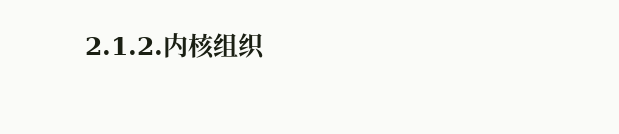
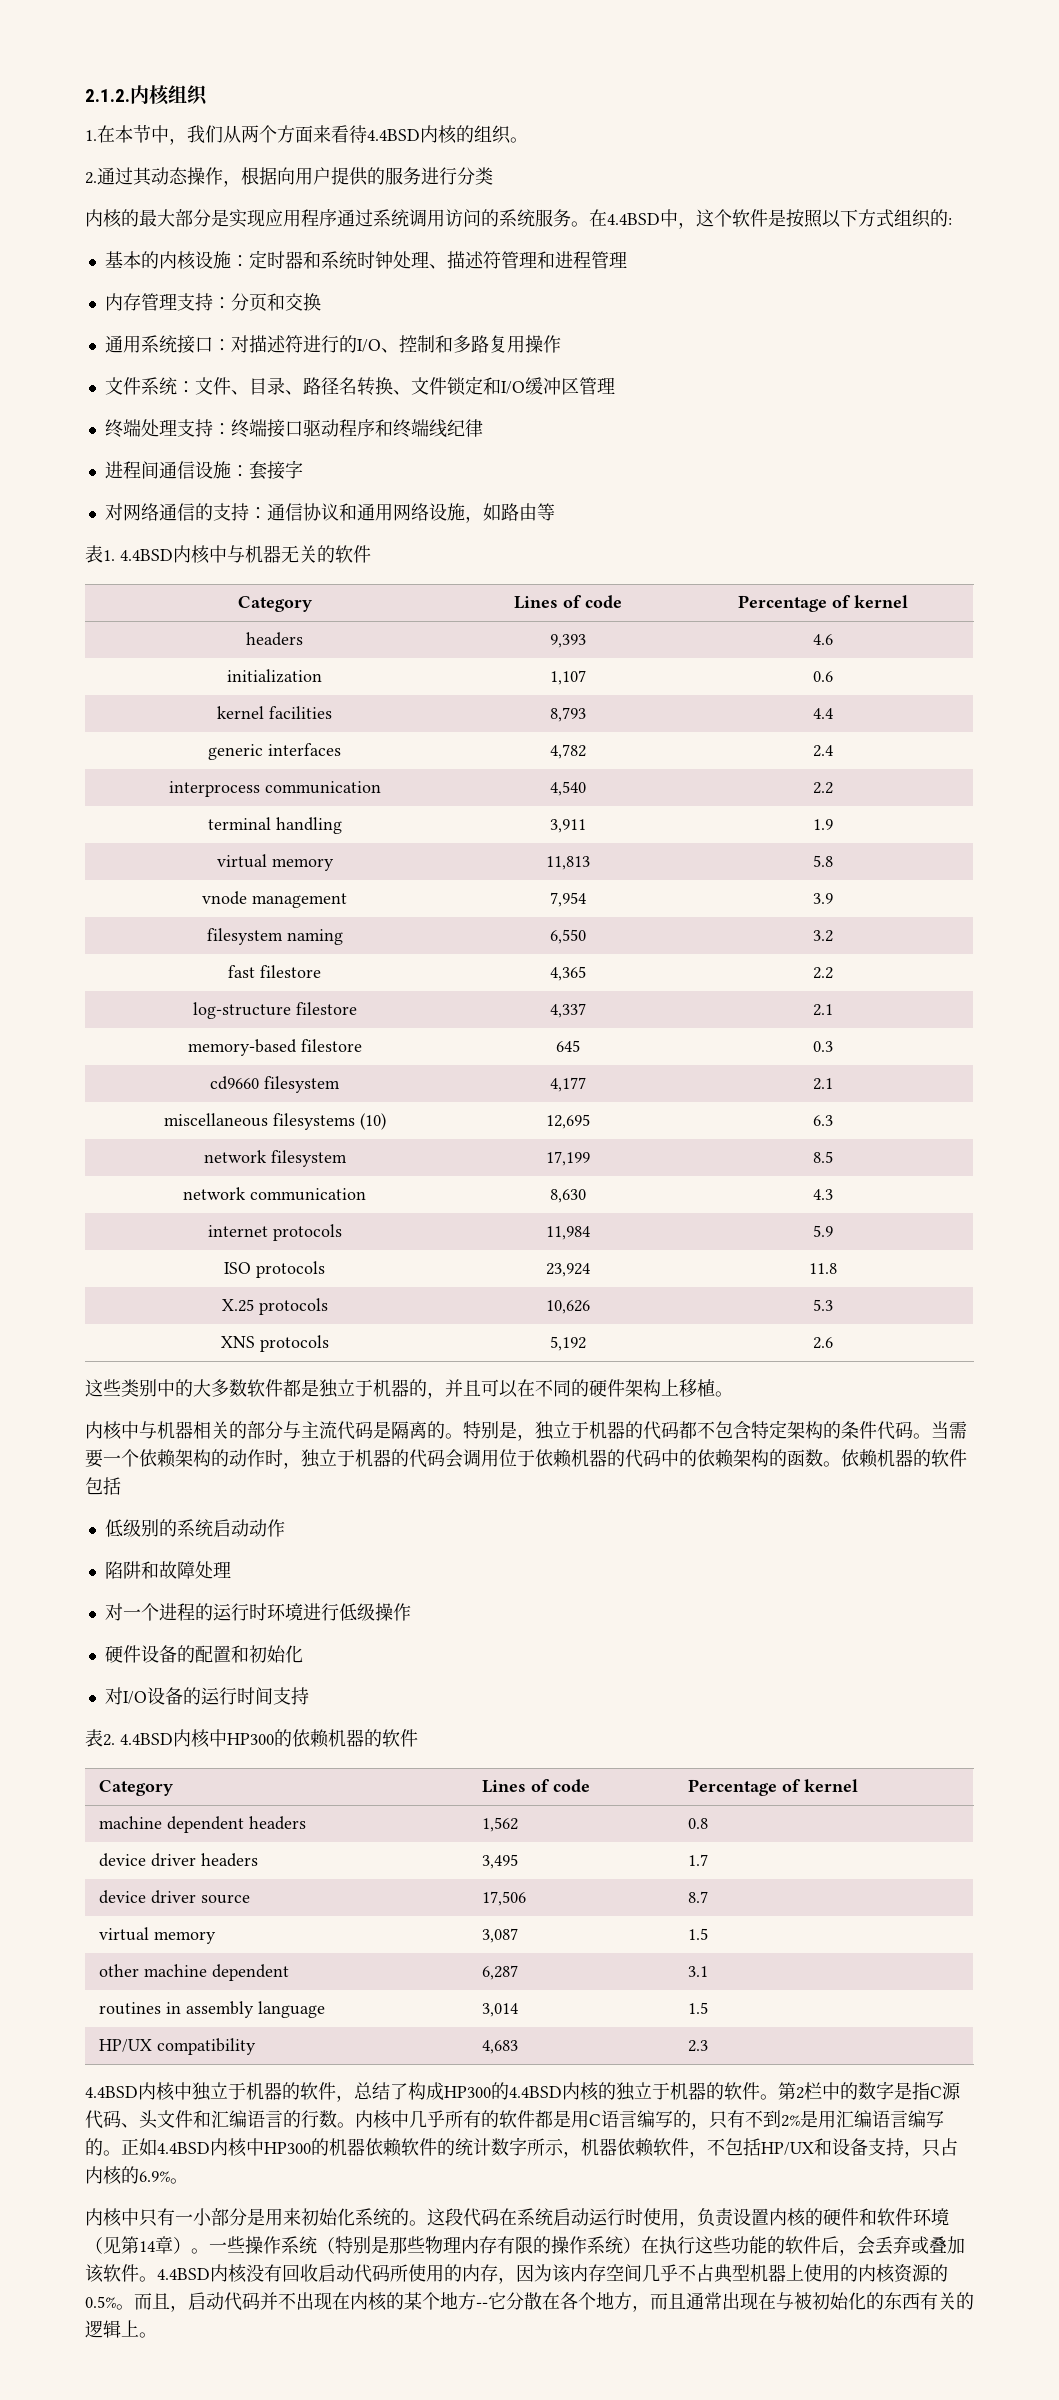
+ 1.在本节中，我们从两个方面来看待4.4BSD内核的组织。
+ 2.通过其动态操作，根据向用户提供的服务进行分类
+ 内核的最大部分是实现应用程序通过系统调用访问的系统服务。在4.4BSD中，这个软件是按照以下方式组织的:
+ 基本的内核设施：定时器和系统时钟处理、描述符管理和进程管理
+ 内存管理支持：分页和交换
+ 通用系统接口：对描述符进行的I/O、控制和多路复用操作
+ 文件系统：文件、目录、路径名转换、文件锁定和I/O缓冲区管理
+ 终端处理支持：终端接口驱动程序和终端线纪律
+ 进程间通信设施：套接字
+ 对网络通信的支持：通信协议和通用网络设施，如路由等
+ 表1. 4.4BSD内核中与机器无关的软件
+ Category | Lines of code | Percentage of kernel
+ headers | 9,393 | 4.6
+ initialization | 1,107 | 0.6
+ kernel facilities | 8,793 | 4.4
+ generic interfaces | 4,782 | 2.4
+ interprocess communication | 4,540 | 2.2
+ terminal handling | 3,911 | 1.9
+ virtual memory | 11,813 | 5.8
+ vnode management | 7,954 | 3.9
+ filesystem naming | 6,550 | 3.2
+ fast filestore | 4,365 | 2.2
+ log-structure filestore | 4,337 | 2.1
+ memory-based filestore | 645 | 0.3
+ cd9660 filesystem | 4,177 | 2.1
+ miscellaneous filesystems (10) | 12,695 | 6.3
+ network filesystem | 17,199 | 8.5
+ network communication | 8,630 | 4.3
+ internet protocols | 11,984 | 5.9
+ ISO protocols | 23,924 | 11.8
+ X.25 protocols | 10,626 | 5.3
+ XNS protocols | 5,192 | 2.6
+ 这些类别中的大多数软件都是独立于机器的，并且可以在不同的硬件架构上移植。
+ 内核中与机器相关的部分与主流代码是隔离的。特别是，独立于机器的代码都不包含特定架构的条件代码。当需要一个依赖架构的动作时，独立于机器的代码会调用位于依赖机器的代码中的依赖架构的函数。依赖机器的软件包括
+ 低级别的系统启动动作
+ 陷阱和故障处理
+ 对一个进程的运行时环境进行低级操作
+ 硬件设备的配置和初始化
+ 对I/O设备的运行时间支持
+ 表2. 4.4BSD内核中HP300的依赖机器的软件
+ Category | Lines of code | Percentage of kernel
+ machine dependent headers | 1,562 | 0.8
+ device driver headers | 3,495 | 1.7
+ device driver source | 17,506 | 8.7
+ virtual memory | 3,087 | 1.5
+ other machine dependent | 6,287 | 3.1
+ routines in assembly language | 3,014 | 1.5
+ HP/UX compatibility | 4,683 | 2.3
+ 4.4BSD内核中独立于机器的软件，总结了构成HP300的4.4BSD内核的独立于机器的软件。第2栏中的数字是指C源代码、头文件和汇编语言的行数。内核中几乎所有的软件都是用C语言编写的，只有不到2%是用汇编语言编写的。正如4.4BSD内核中HP300的机器依赖软件的统计数字所示，机器依赖软件，不包括HP/UX和设备支持，只占内核的6.9%。
+ 内核中只有一小部分是用来初始化系统的。这段代码在系统启动运行时使用，负责设置内核的硬件和软件环境（见第14章）。一些操作系统（特别是那些物理内存有限的操作系统）在执行这些功能的软件后，会丢弃或叠加该软件。4.4BSD内核没有回收启动代码所使用的内存，因为该内存空间几乎不占典型机器上使用的内核资源的0.5%。而且，启动代码并不出现在内核的某个地方--它分散在各个地方，而且通常出现在与被初始化的东西有关的逻辑上。

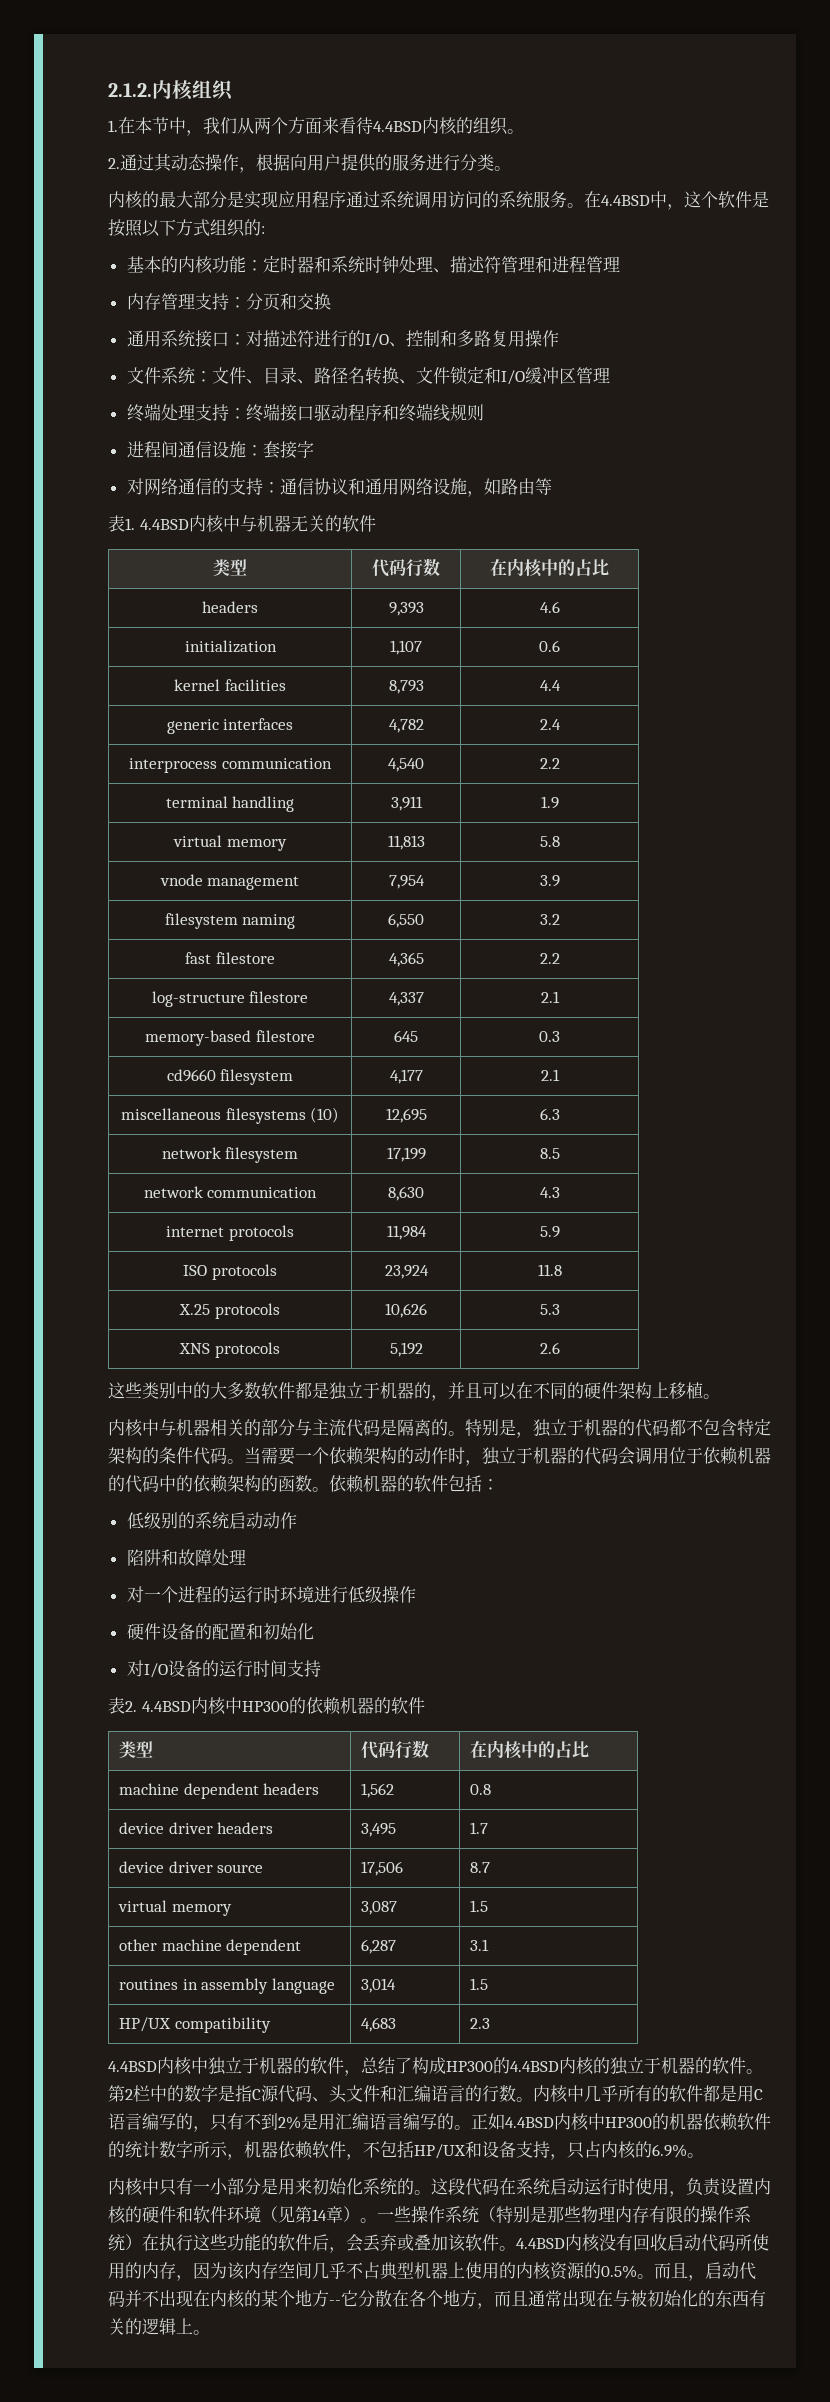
- 2.通过其动态操作，根据向用户提供的服务进行分类
+ 2.通过其动态操作，根据向用户提供的服务进行分类。
- 基本的内核设施：定时器和系统时钟处理、描述符管理和进程管理
+ 基本的内核功能：定时器和系统时钟处理、描述符管理和进程管理
- 终端处理支持：终端接口驱动程序和终端线纪律
+ 终端处理支持：终端接口驱动程序和终端线规则
  表1. 4.4BSD内核中与机器无关的软件
- Category | Lines of code | Percentage of kernel
+ 类型 | 代码行数 | 在内核中的占比
- 依赖机器的软件包括
+ 依赖机器的软件包括：
  表2. 4.4BSD内核中HP300的依赖机器的软件
- Category | Lines of code | Percentage of kernel
+ 类型 | 代码行数 | 在内核中的占比

